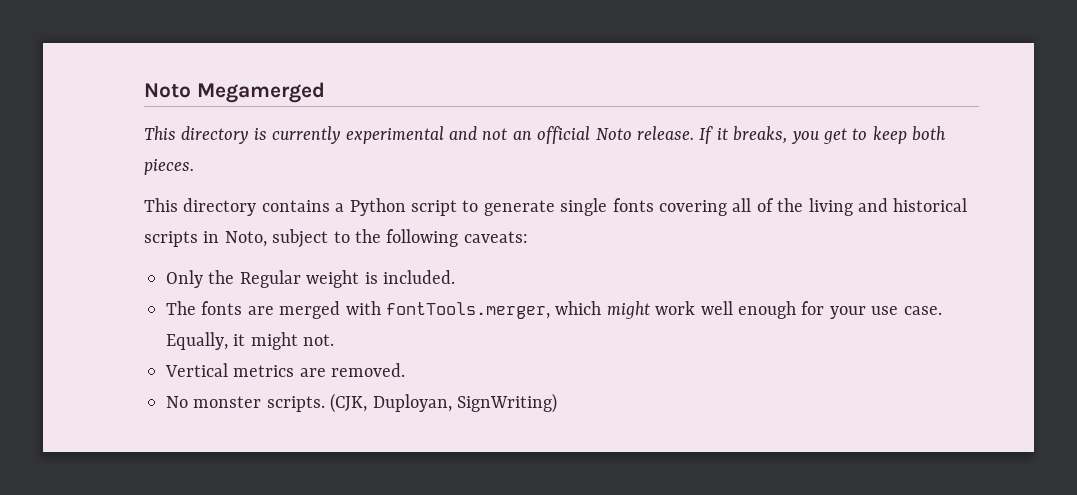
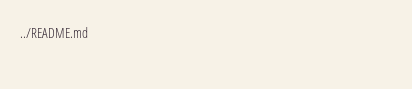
- Noto Megamerged
- This directory is currently experimental and not an official Noto release. If it breaks, you get to keep both pieces.
- This directory contains a Python script to generate single fonts covering all of the living and historical scripts in Noto, subject to the following caveats:
- Only the Regular weight is included.
- The fonts are merged with fontTools.merger, which might work well enough for your use case. Equally, it might not.
- Vertical metrics are removed.
- No monster scripts. (CJK, Duployan, SignWriting)
+ ../README.md

